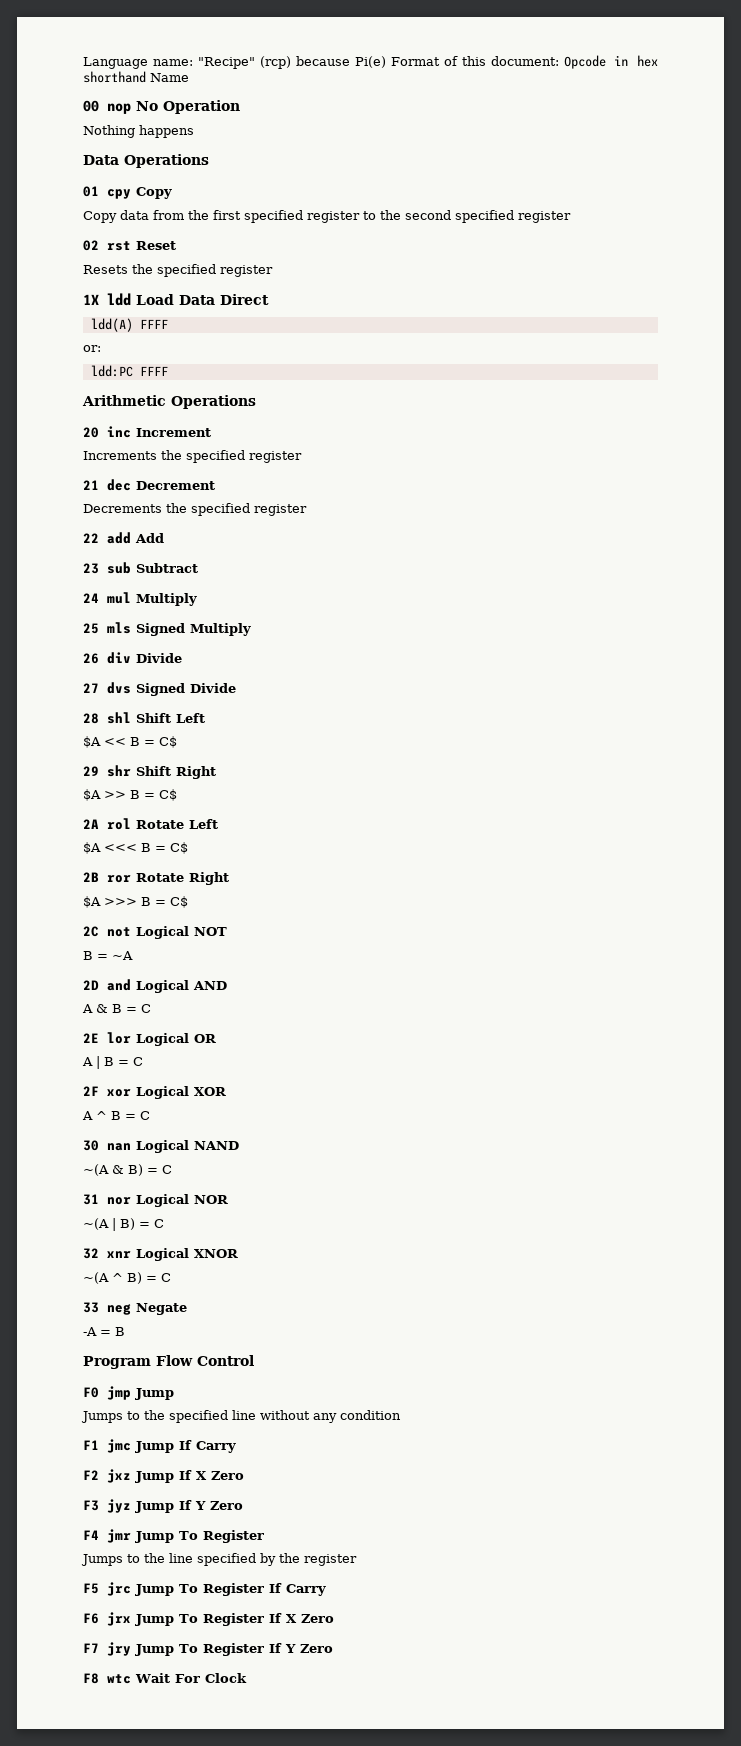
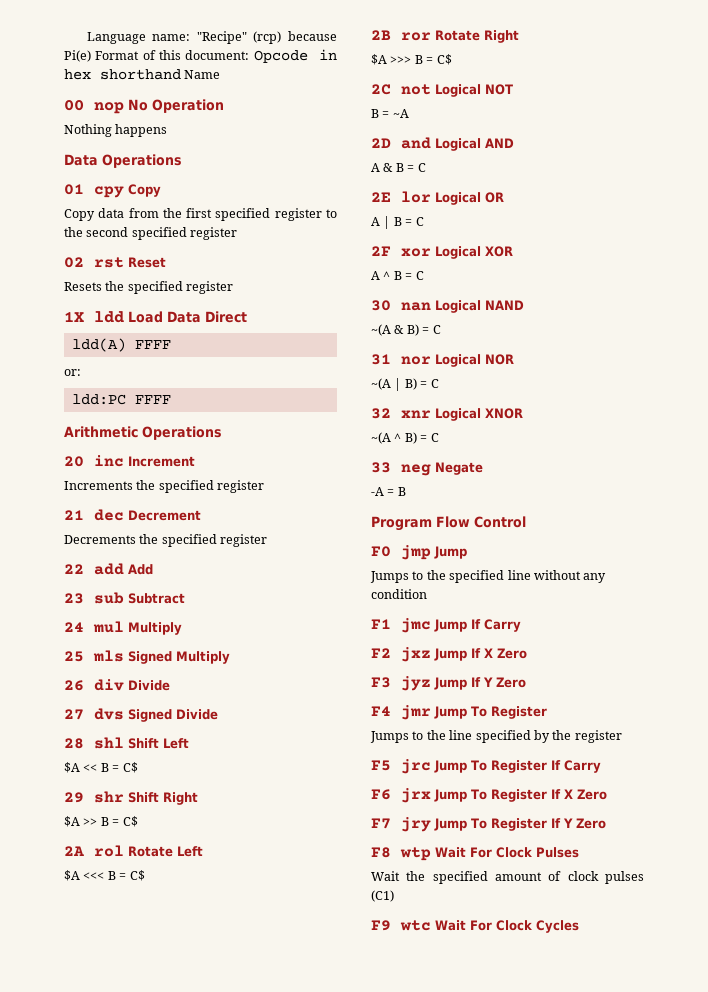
- F8 wtc Wait For Clock
+ F8 wtp Wait For Clock Pulses
+ Wait the specified amount of clock pulses (C1)
+ F9 wtc Wait For Clock Cycles

